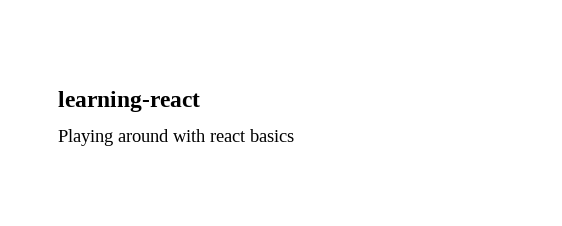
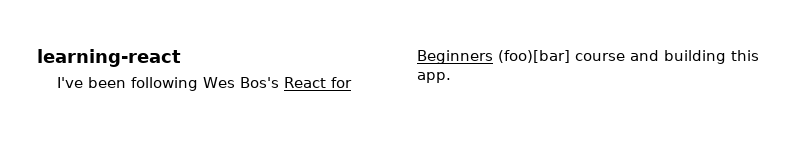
- Playing around with react basics
+ I've been following Wes Bos's React for Beginners (foo)[bar] course and building this app.

